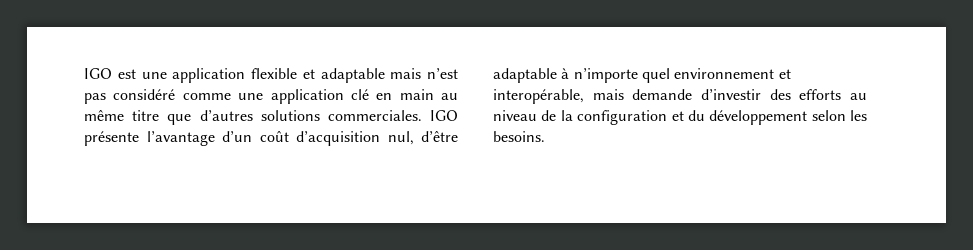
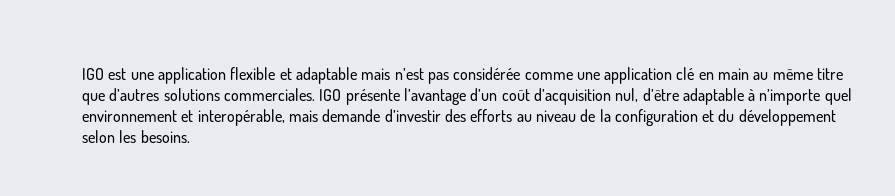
- IGO est une application flexible et adaptable mais n’est pas considéré comme une application clé en main au même titre que d’autres solutions commerciales.
+ IGO est une application flexible et adaptable mais n’est pas considérée comme une application clé en main au même titre que d’autres solutions commerciales.

